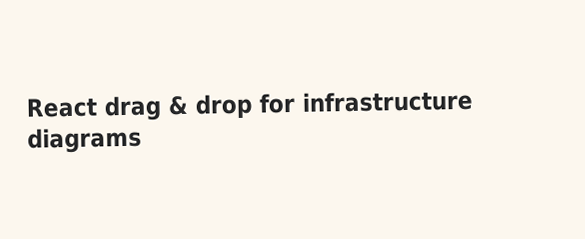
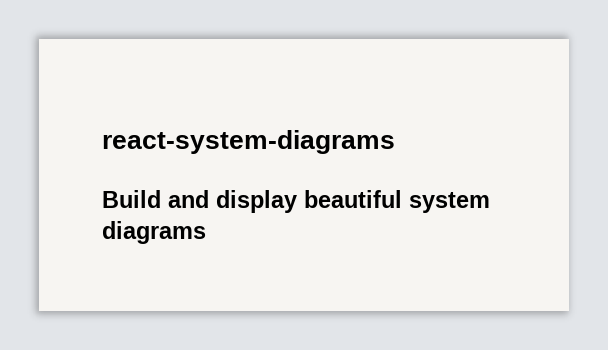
- React drag & drop for infrastructure diagrams
+ react-system-diagrams
+ Build and display beautiful system diagrams

